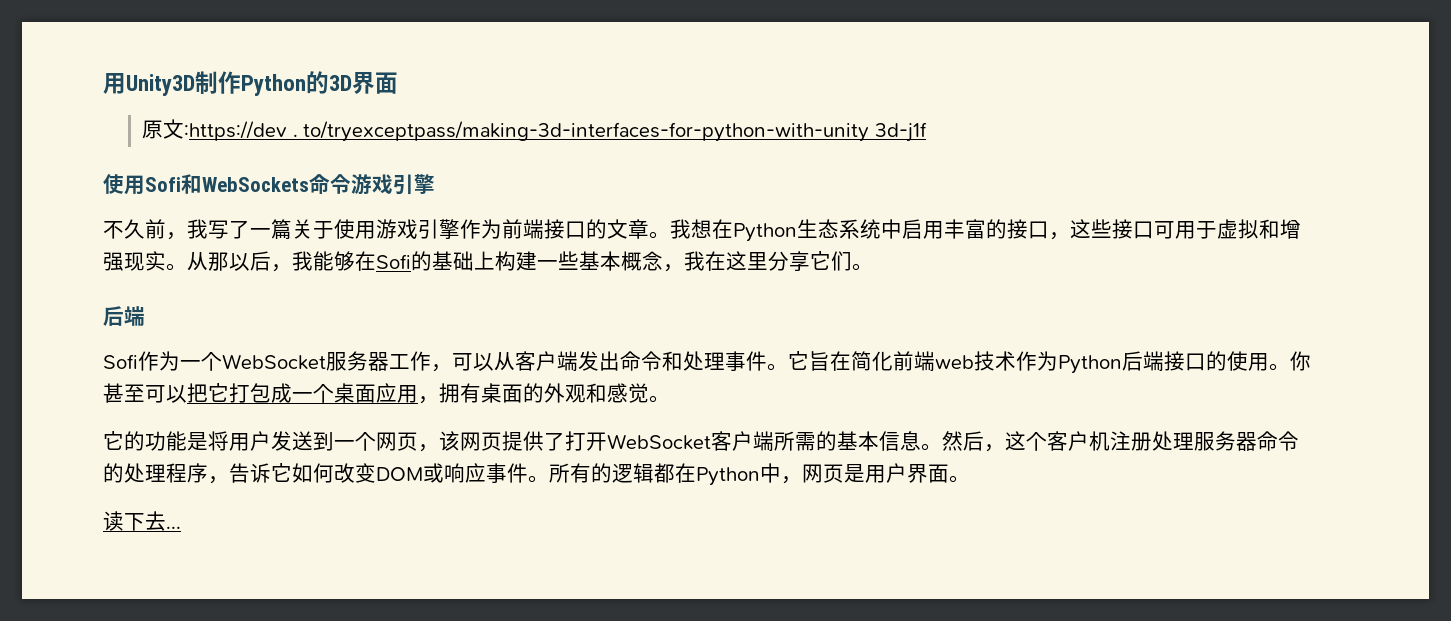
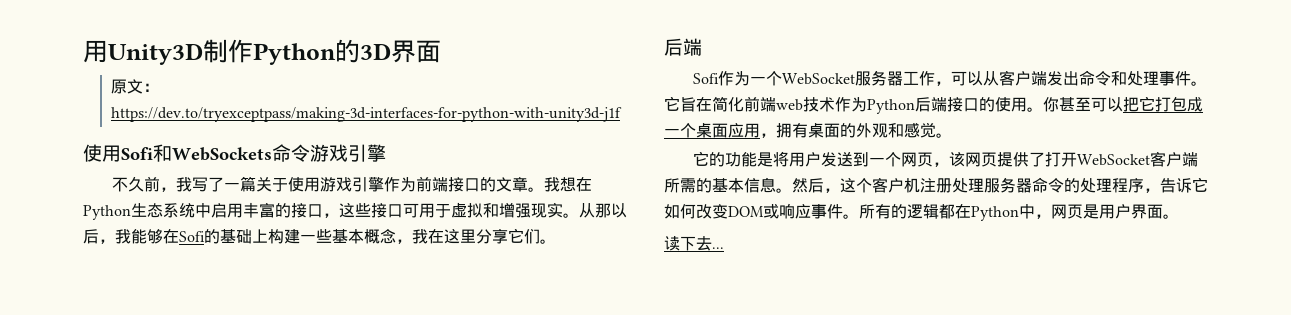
- 原文:https://dev . to/tryexceptpass/making-3d-interfaces-for-python-with-unity 3d-j1f
+ 原文：https://dev.to/tryexceptpass/making-3d-interfaces-for-python-with-unity3d-j1f

